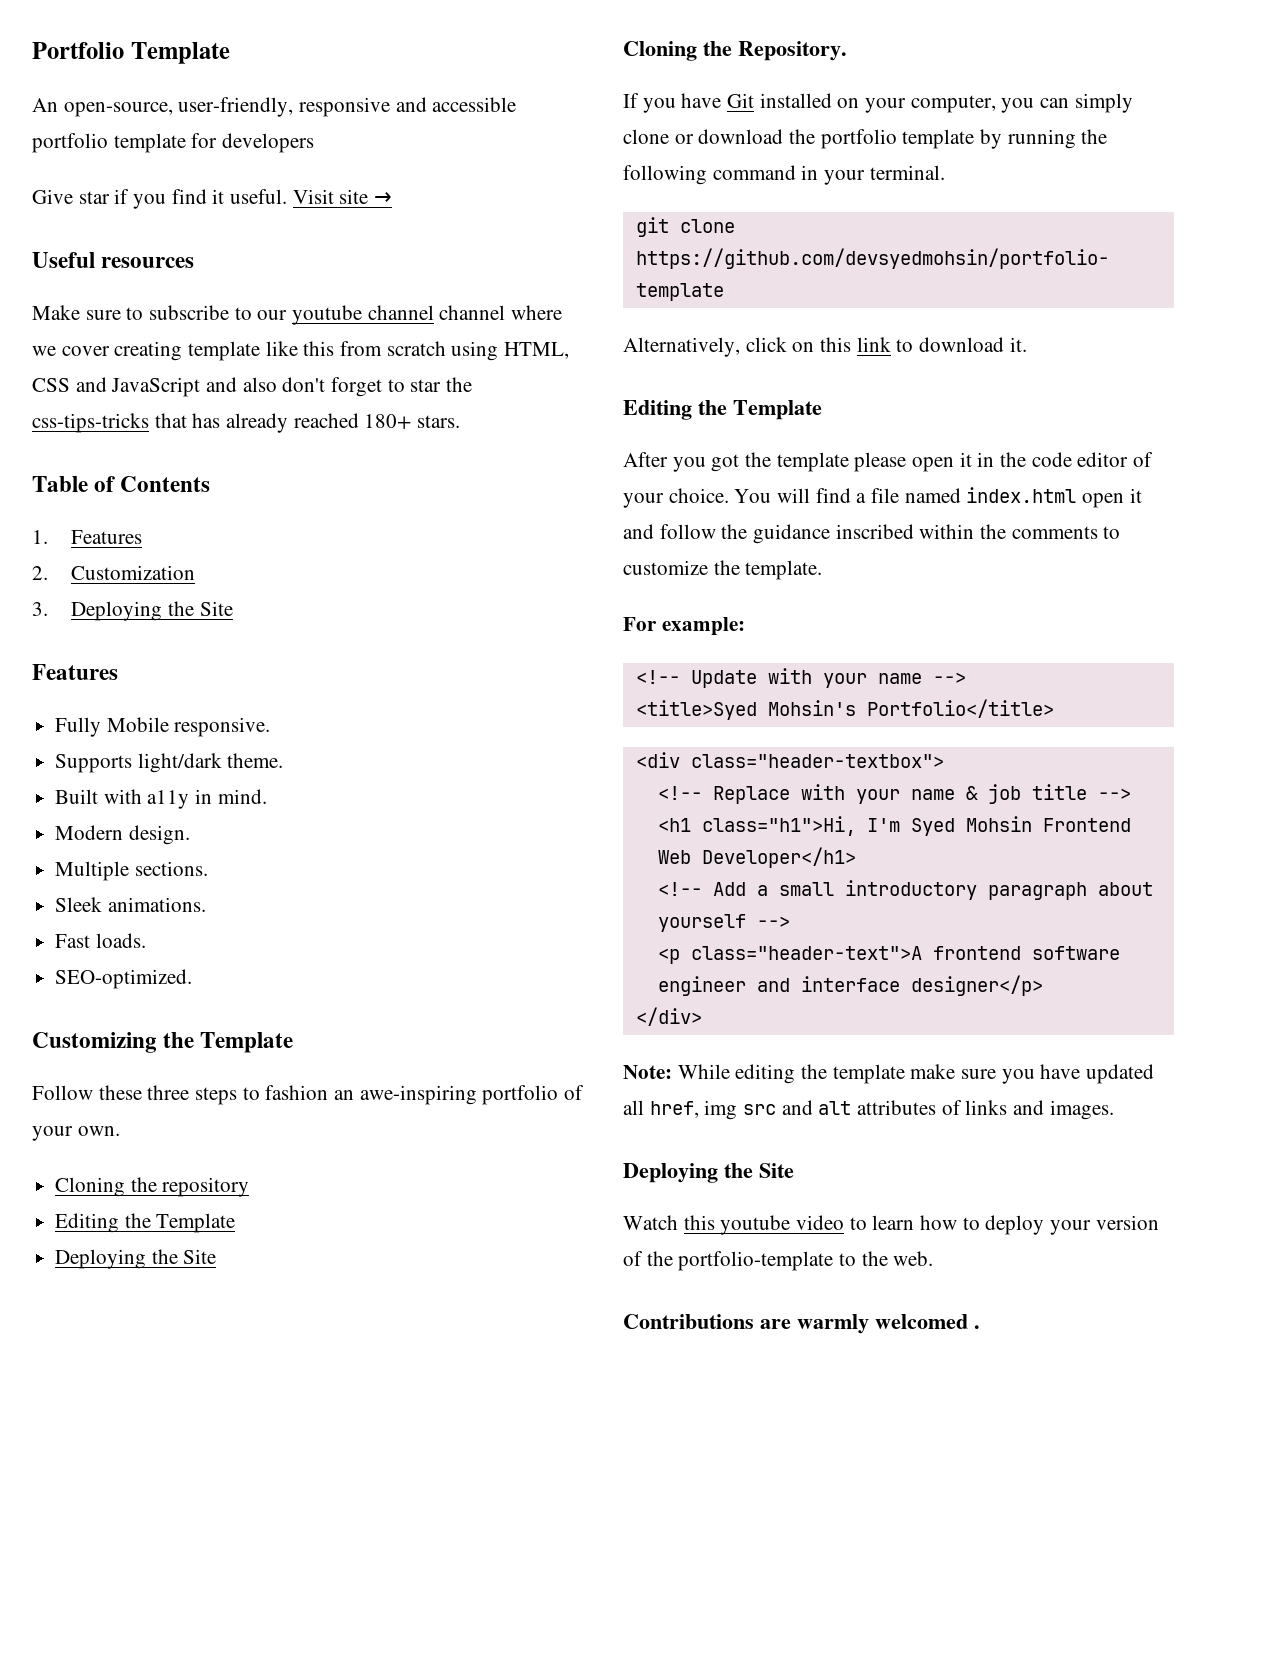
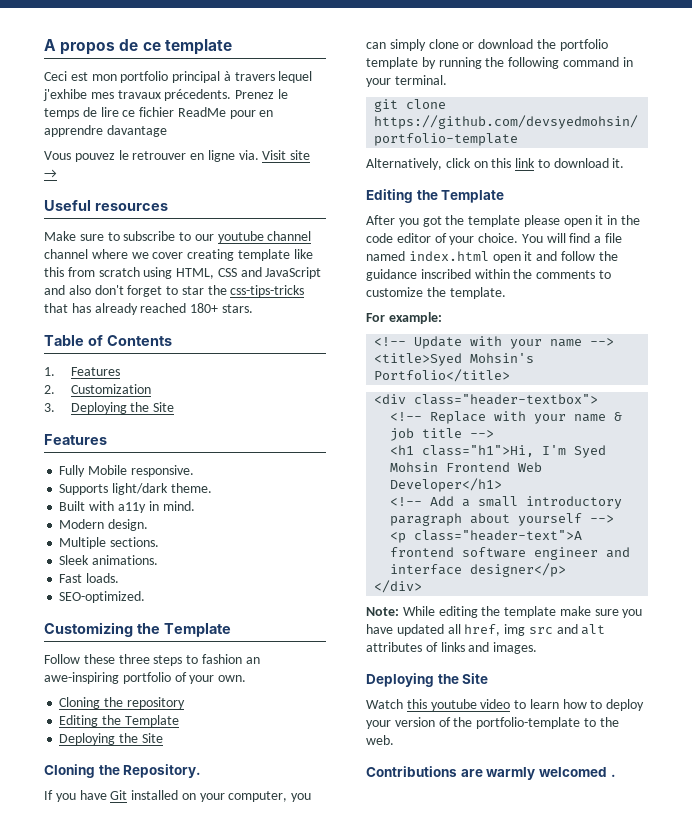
- Portfolio Template
- An open-source, user-friendly, responsive and accessible portfolio template for developers
- Give star if you find it useful.
+ A propos de ce template
+ Ceci est mon portfolio principal à travers lequel j'exhibe mes travaux précedents. Prenez le temps de lire ce fichier ReadMe pour en apprendre davantage
+ Vous pouvez le retrouver en ligne via.

